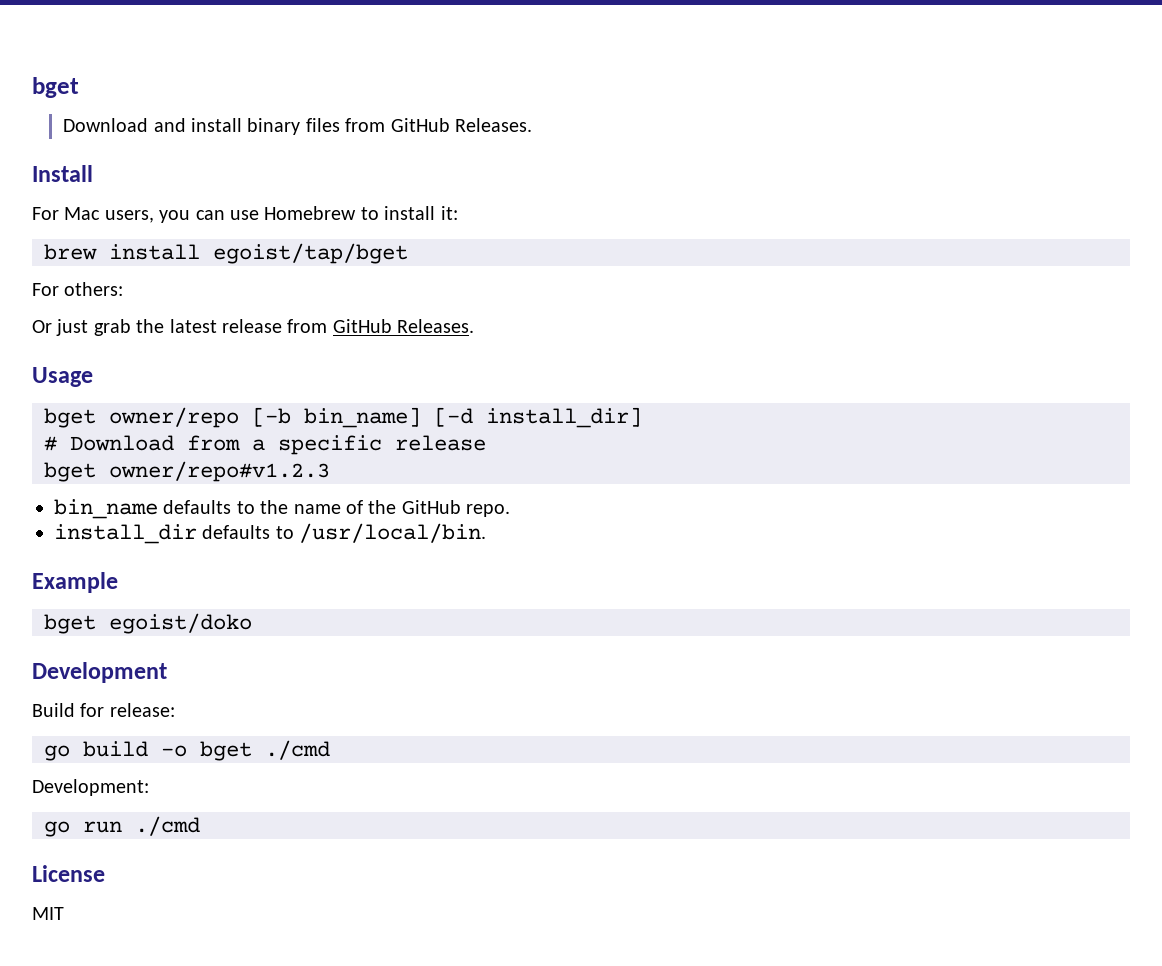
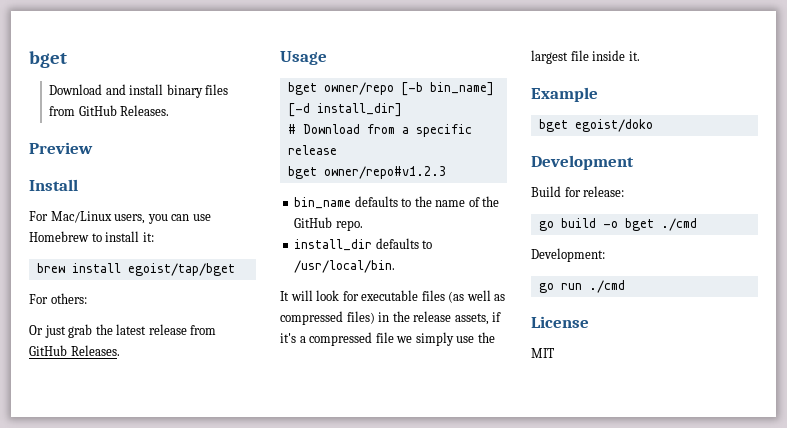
+ Preview
- For Mac users, you can use Homebrew to install it:
+ For Mac/Linux users, you can use Homebrew to install it:
+ It will look for executable files (as well as compressed files) in the release assets, if it's a compressed file we simply use the largest file inside it.

